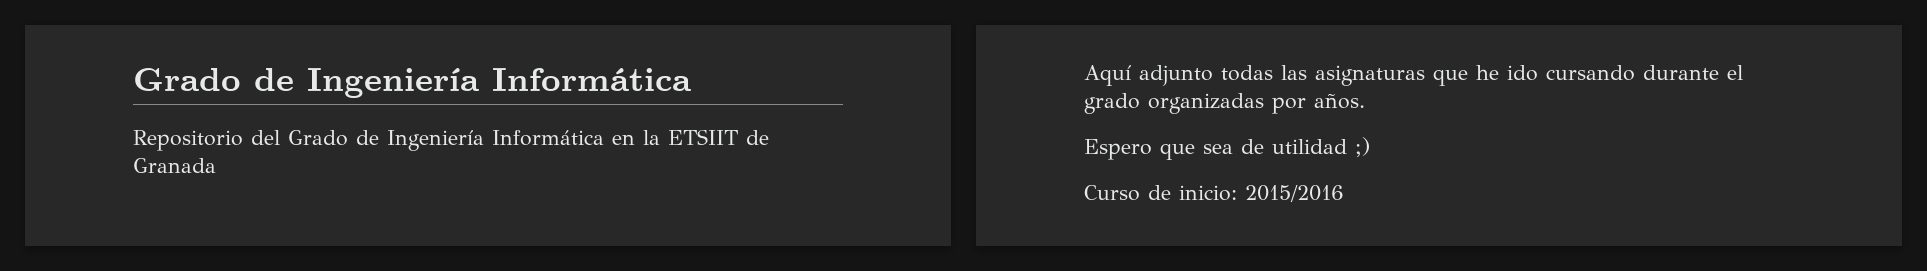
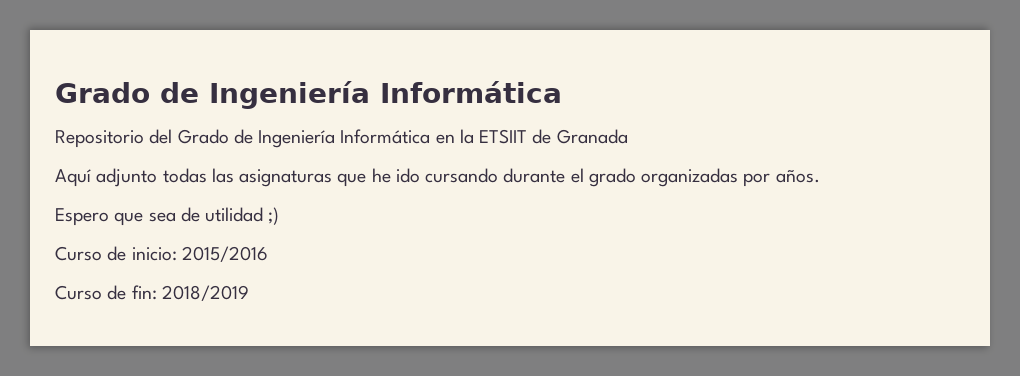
+ Curso de fin: 2018/2019

